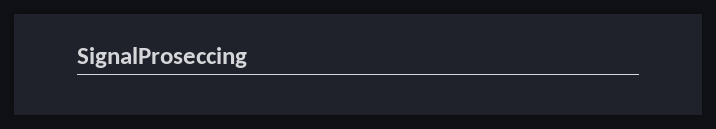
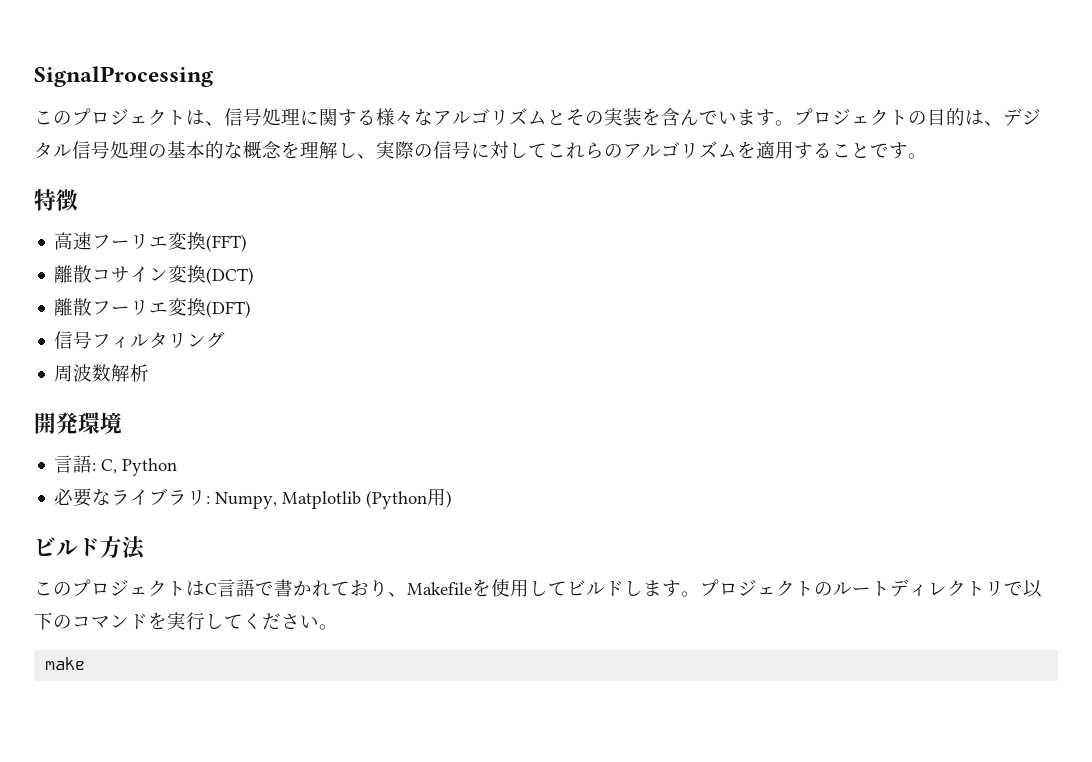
- SignalProseccing
+ SignalProcessing
+ このプロジェクトは、信号処理に関する様々なアルゴリズムとその実装を含んでいます。プロジェクトの目的は、デジタル信号処理の基本的な概念を理解し、実際の信号に対してこれらのアルゴリズムを適用することです。
+ 特徴
+ 高速フーリエ変換(FFT)
+ 離散コサイン変換(DCT)
+ 離散フーリエ変換(DFT)
+ 信号フィルタリング
+ 周波数解析
+ 開発環境
+ 言語: C, Python
+ 必要なライブラリ: Numpy, Matplotlib (Python用)
+ ビルド方法
+ このプロジェクトはC言語で書かれており、Makefileを使用してビルドします。プロジェクトのルートディレクトリで以下のコマンドを実行してください。
+ make

